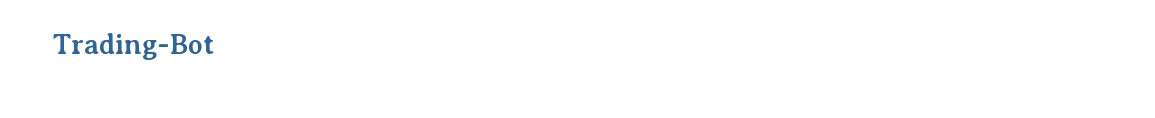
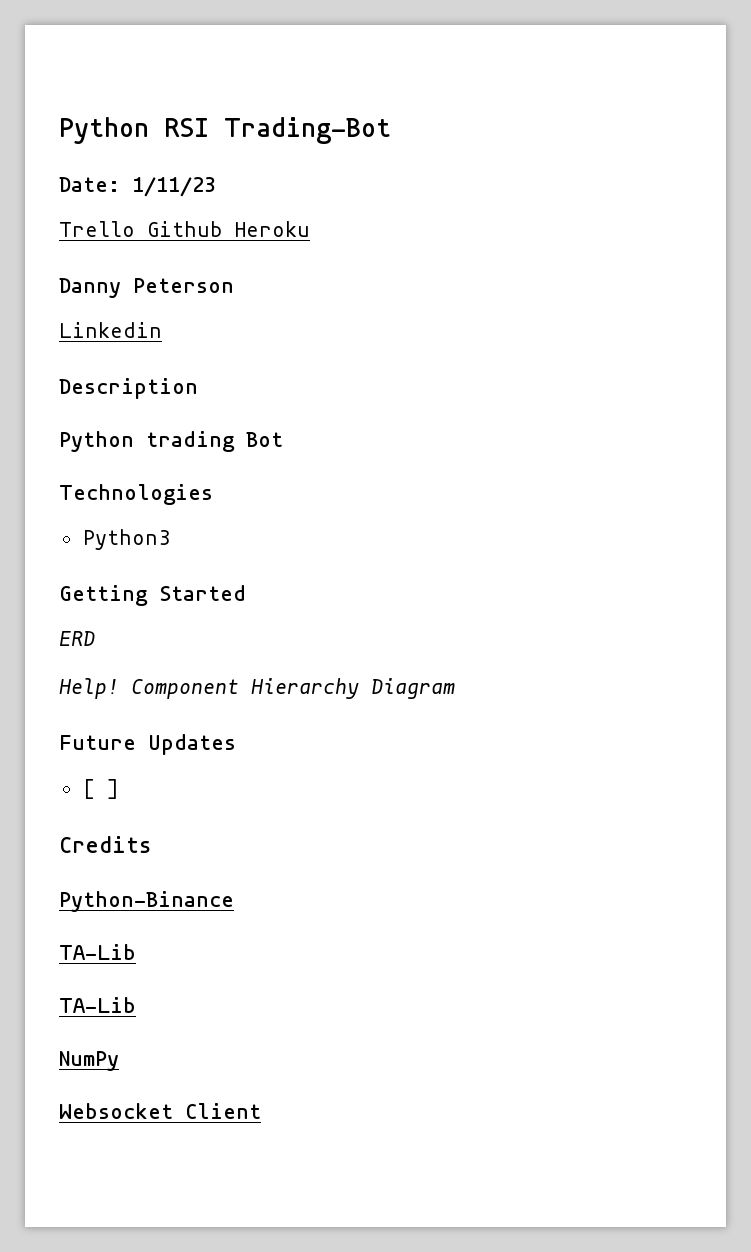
- Trading-Bot
+ Python RSI Trading-Bot
+ Date: 1/11/23
+ Trello Github Heroku
+ Danny Peterson
+ Linkedin
+ Description
+ Python trading Bot
+ Technologies
+ Python3
+ Getting Started
+ ERD
+ Help! Component Hierarchy Diagram
+ Future Updates
+ [ ]
+ Credits
+ Python-Binance
+ TA-Lib
+ TA-Lib
+ NumPy
+ Websocket Client

